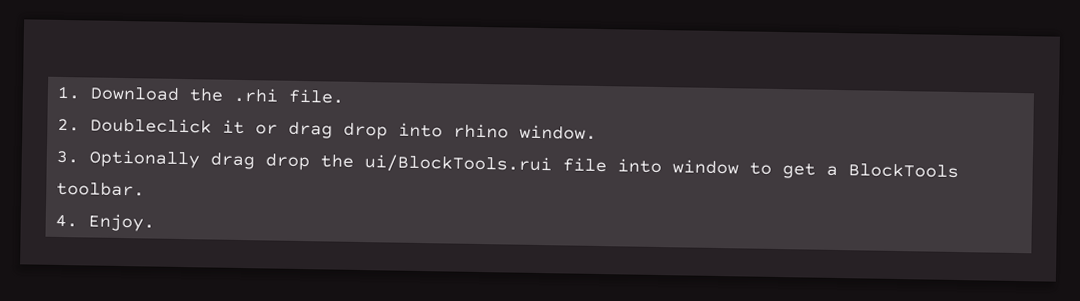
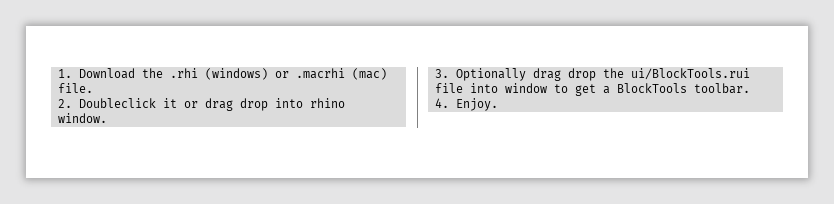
- 1. Download the .rhi file.
+ 1. Download the .rhi (windows) or .macrhi (mac) file.

